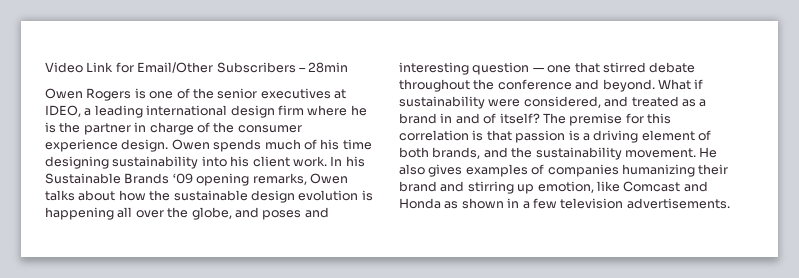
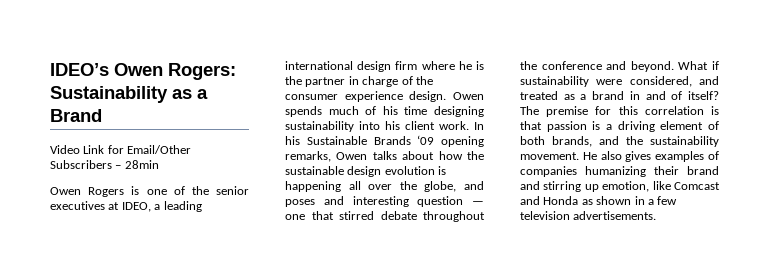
+ IDEO’s Owen Rogers: Sustainability as a Brand

